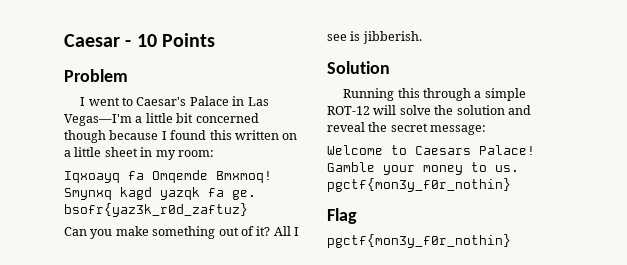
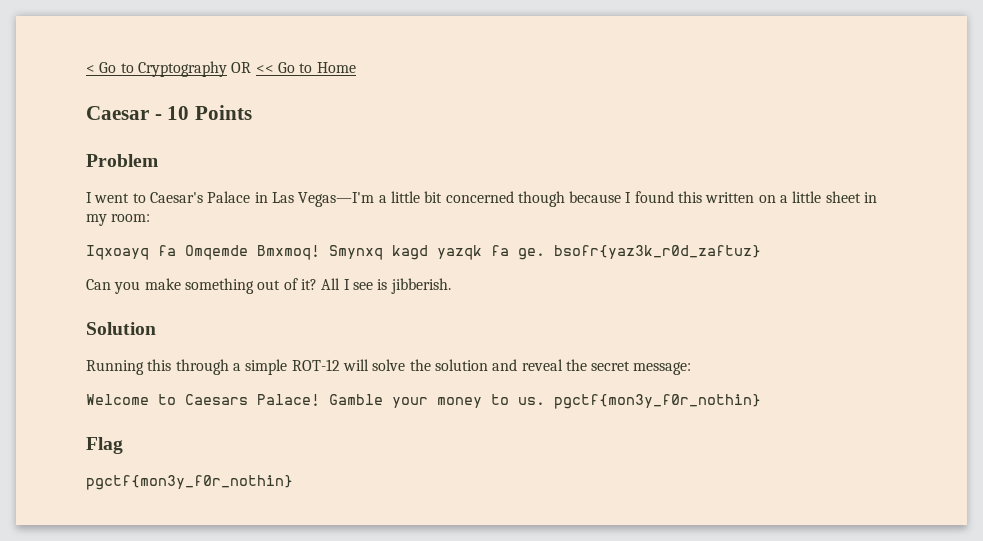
+ < Go to Cryptography OR << Go to Home

